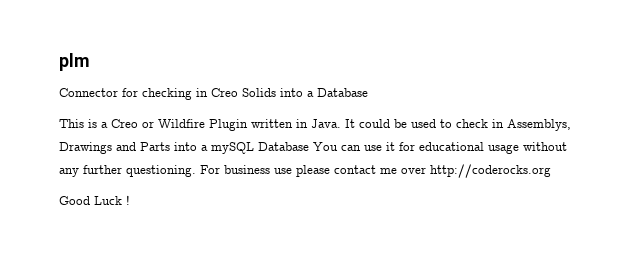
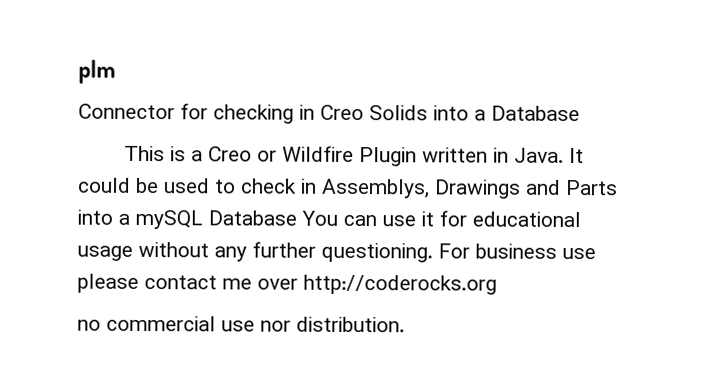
- Good Luck !
+ no commercial use nor distribution.

